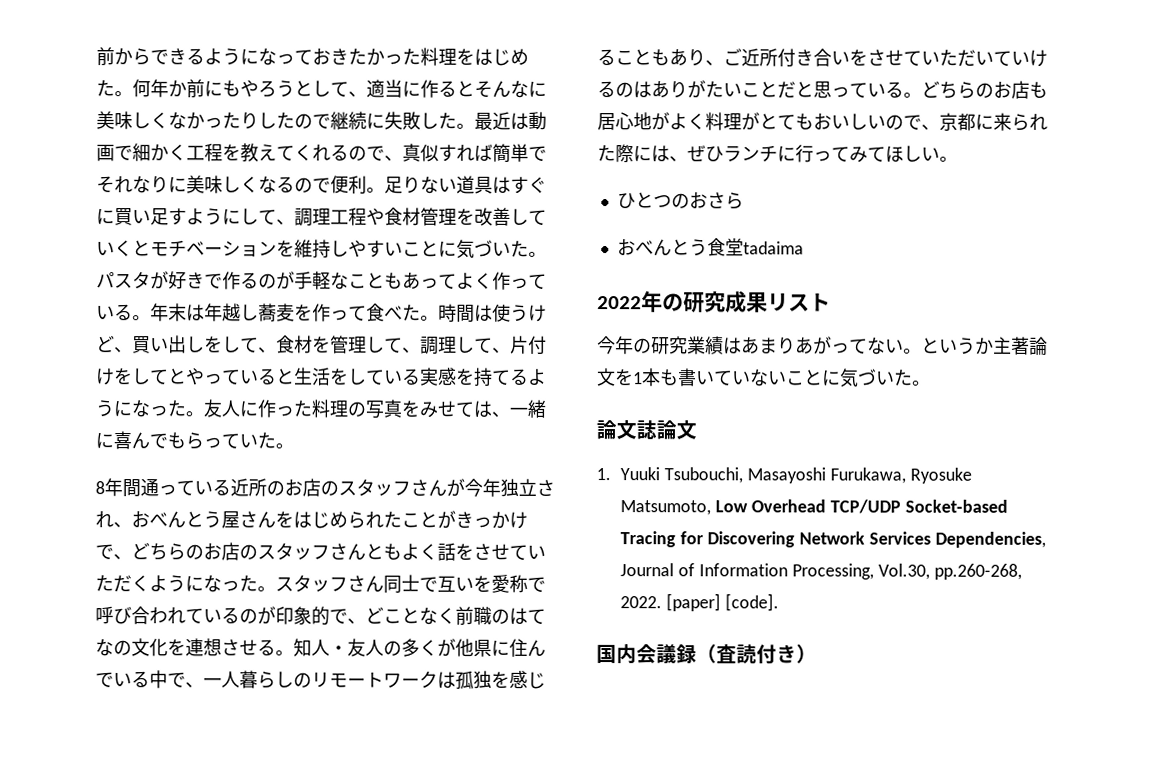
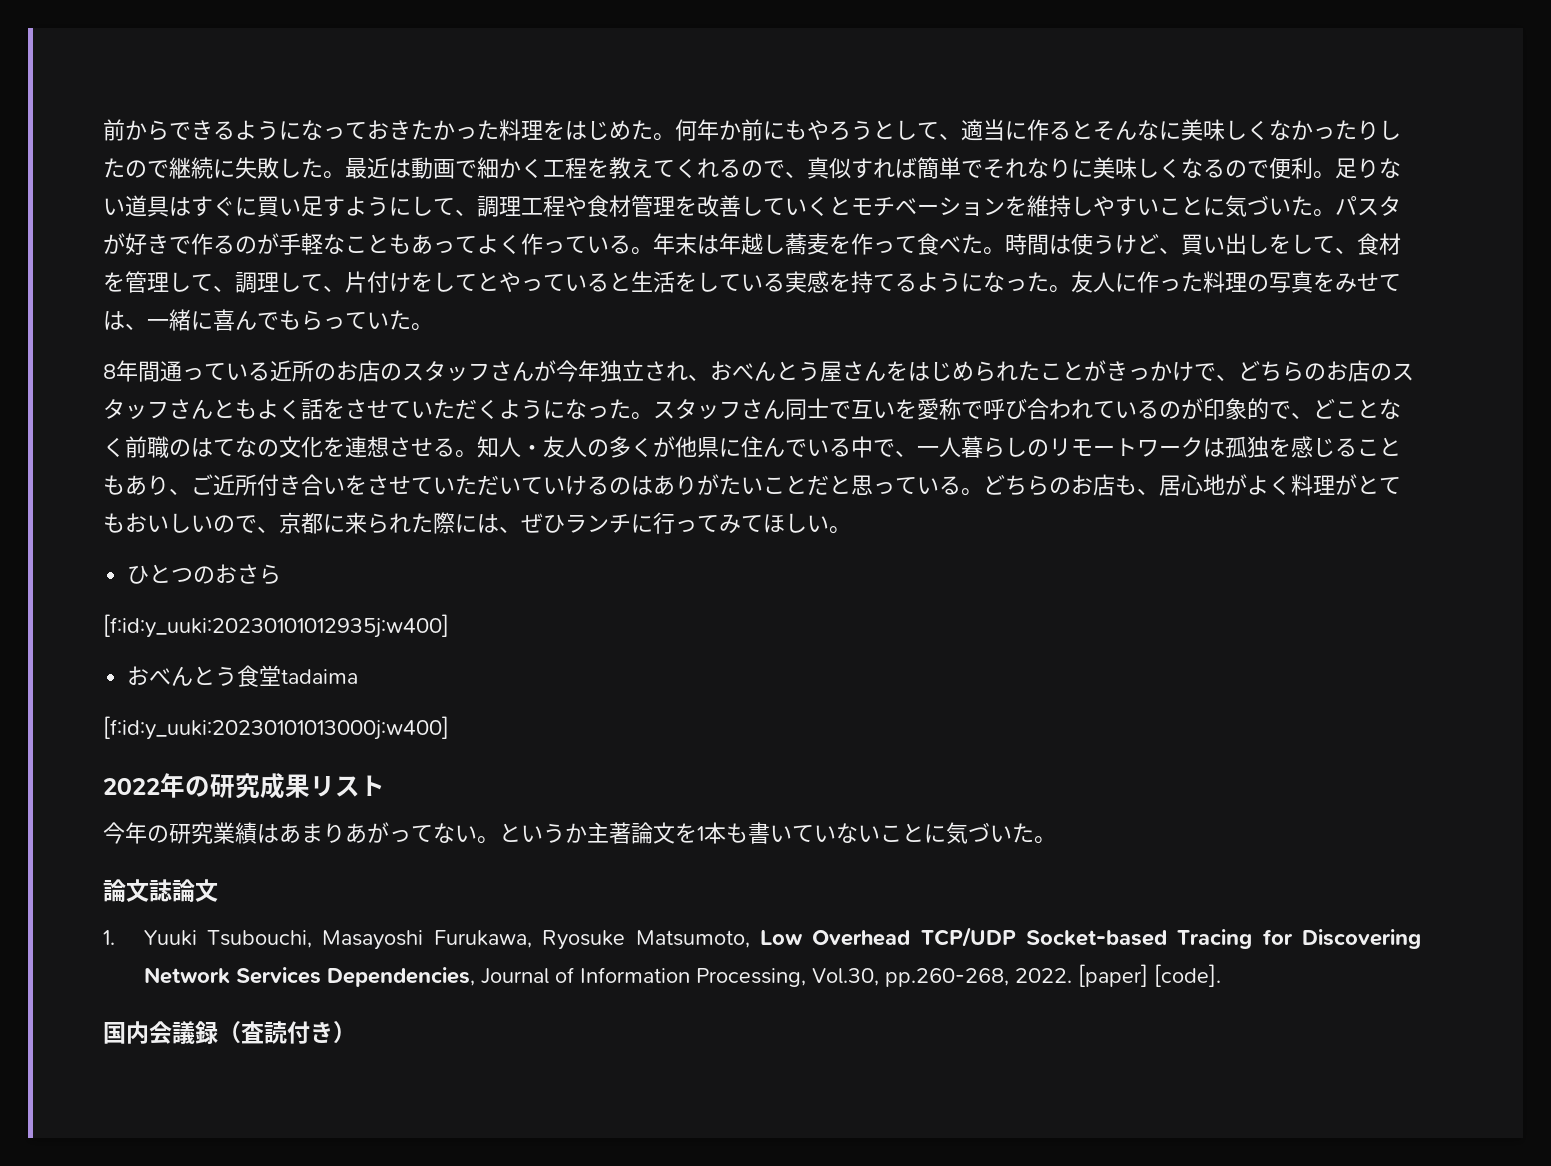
- どちらのお店も居心地がよく料理がとてもおいしいので、京都に来られた際には、ぜひランチに行ってみてほしい。
+ どちらのお店も、居心地がよく料理がとてもおいしいので、京都に来られた際には、ぜひランチに行ってみてほしい。
+ [f:id:y_uuki:20230101012935j:w400]
+ [f:id:y_uuki:20230101013000j:w400]

